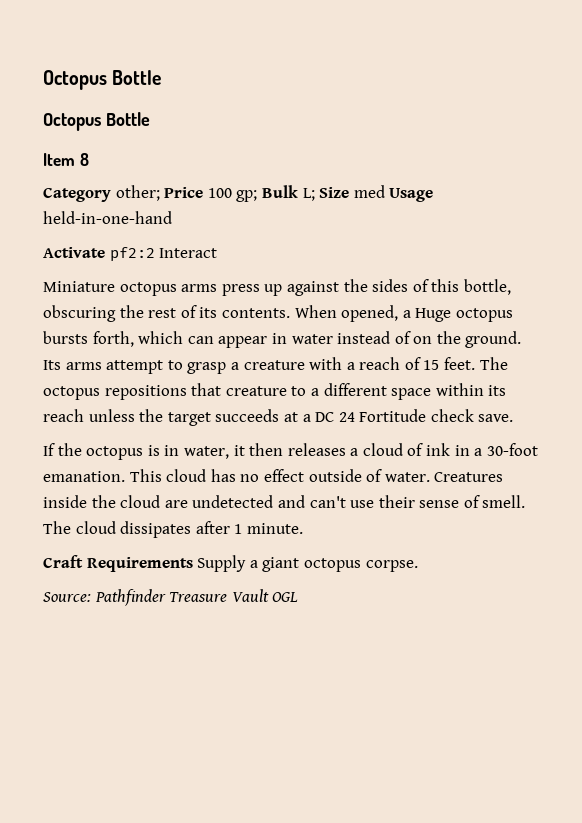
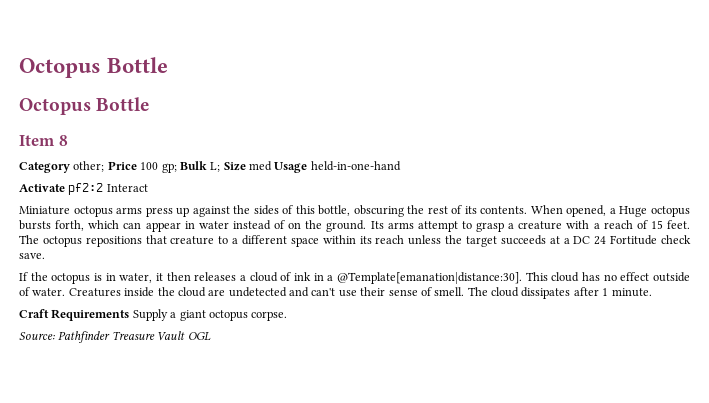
- If the octopus is in water, it then releases a cloud of ink in a 30-foot emanation.
+ If the octopus is in water, it then releases a cloud of ink in a @Template[emanation|distance:30].

